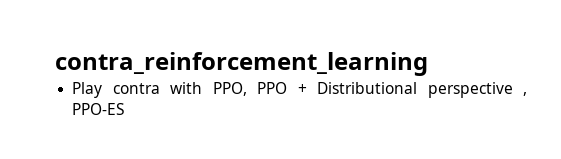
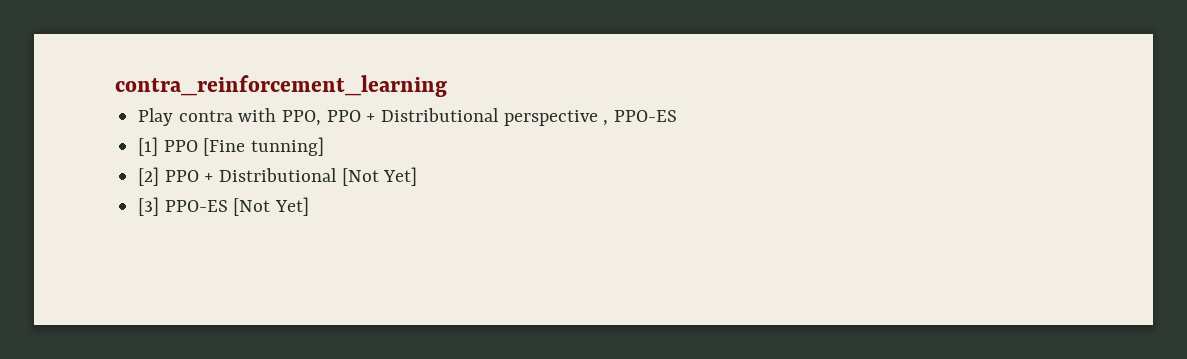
+ [1] PPO [Fine tunning]
+ [2] PPO + Distributional [Not Yet]
+ [3] PPO-ES [Not Yet]

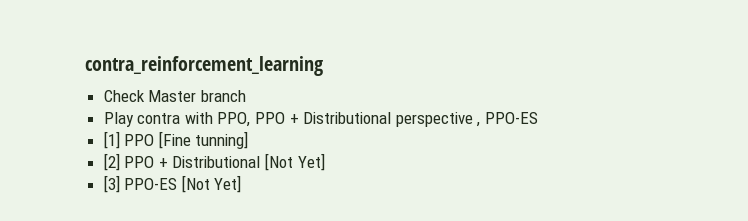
+ Check Master branch

